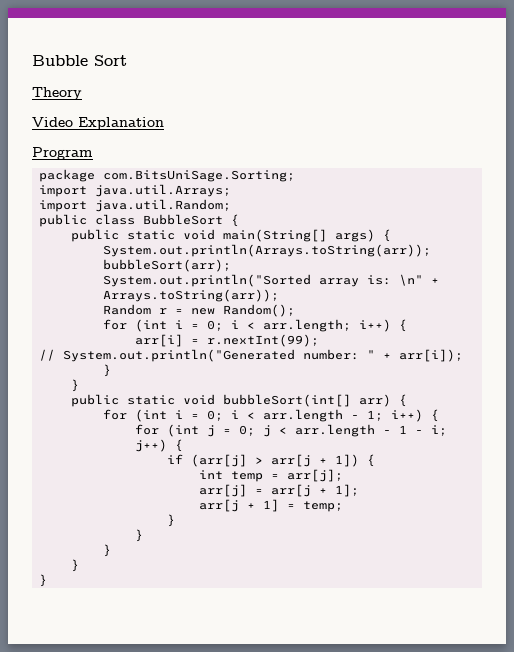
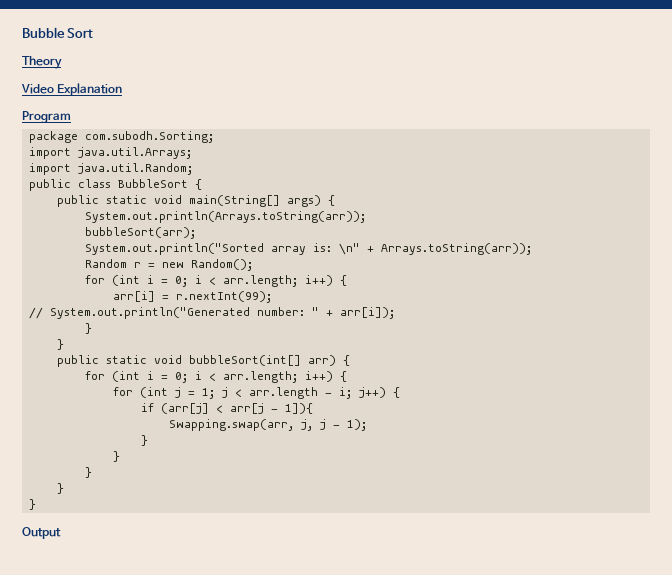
- package com.BitsUniSage.Sorting;
+ package com.subodh.Sorting;
  public static void bubbleSort(int[] arr) {
- for (int i = 0; i < arr.length - 1; i++) {
+ for (int i = 0; i < arr.length; i++) {
- for (int j = 0; j < arr.length - 1 - i; j++) {
+ for (int j = 1; j < arr.length - i; j++) {
- if (arr[j] > arr[j + 1]) {
- int temp = arr[j];
- arr[j] = arr[j + 1];
- arr[j + 1] = temp;
+ if (arr[j] < arr[j - 1]){
+ Swapping.swap(arr, j, j - 1);
+ Output

